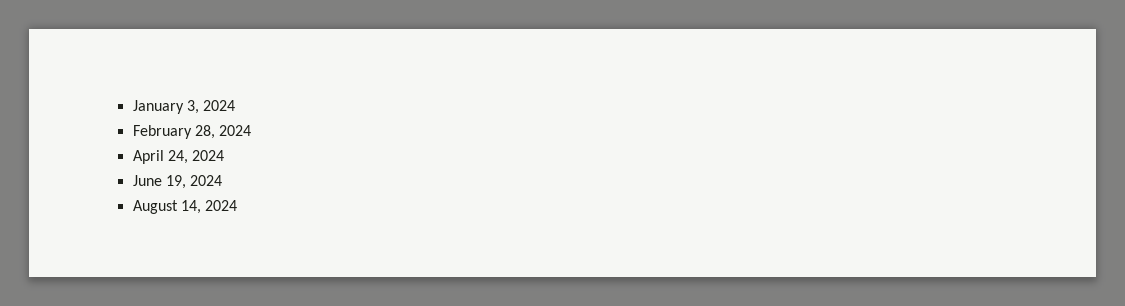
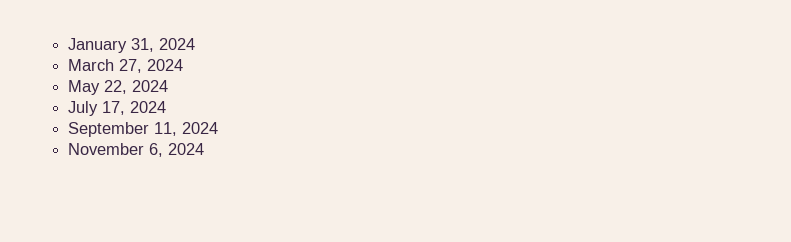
- January 3, 2024
- February 28, 2024
- April 24, 2024
- June 19, 2024
- August 14, 2024
+ January 31, 2024
+ March 27, 2024
+ May 22, 2024
+ July 17, 2024
+ September 11, 2024
+ November 6, 2024

